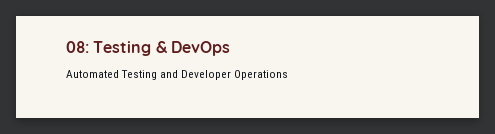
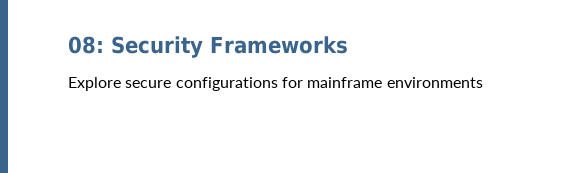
- 08: Testing & DevOps
- Automated Testing and Developer Operations
+ 08: Security Frameworks
+ Explore secure configurations for mainframe environments

